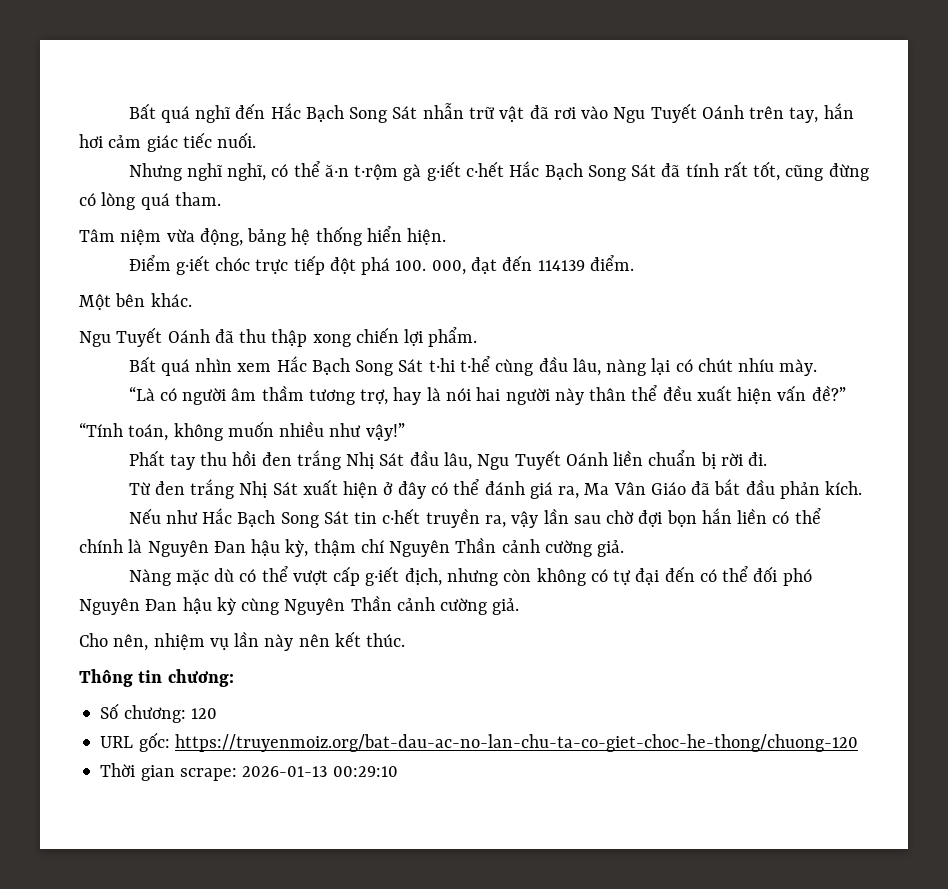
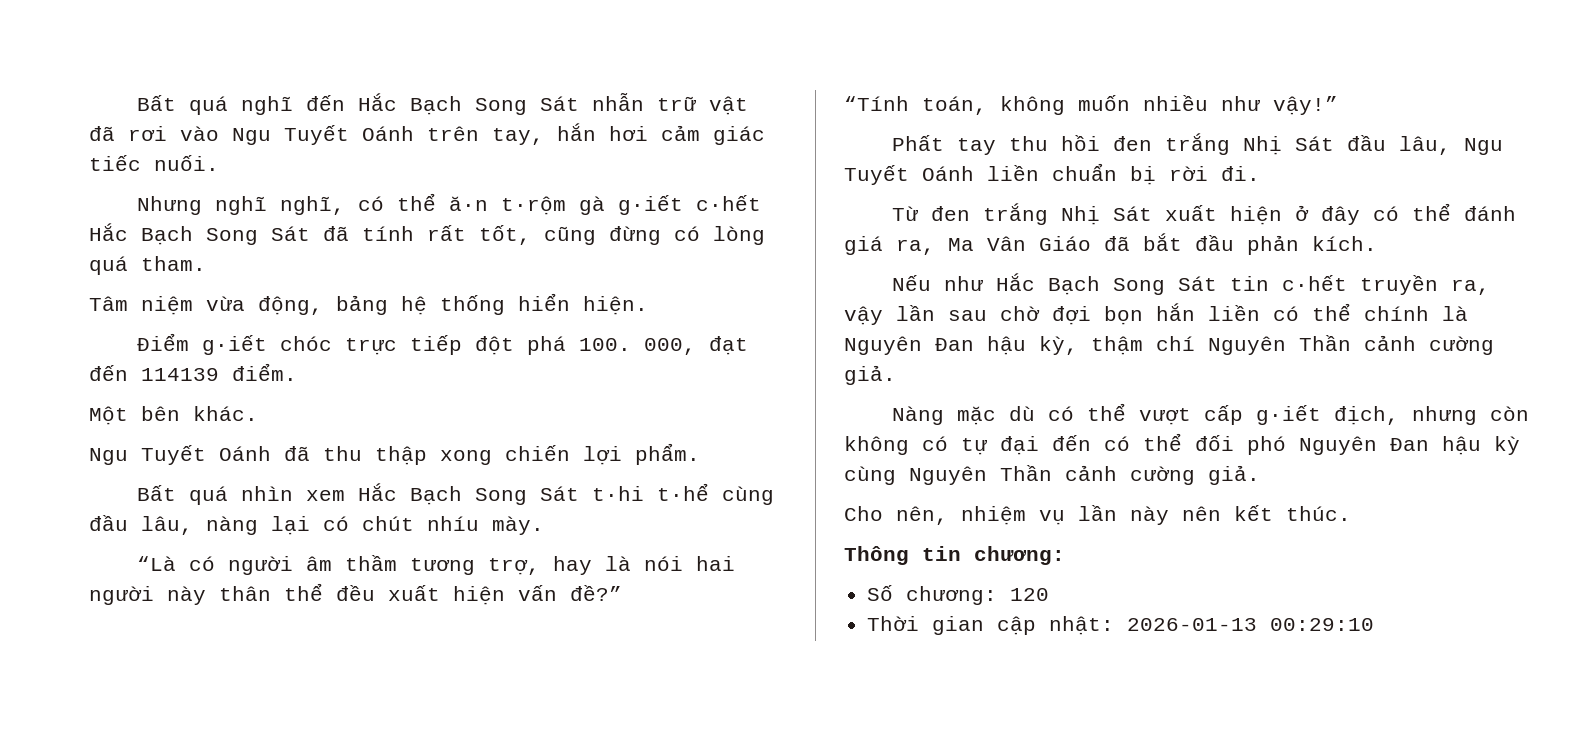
- URL gốc: https://truyenmoiz.org/bat-dau-ac-no-lan-chu-ta-co-giet-choc-he-thong/chuong-120
- Thời gian scrape: 2026-01-13 00:29:10
+ Thời gian cập nhật: 2026-01-13 00:29:10

